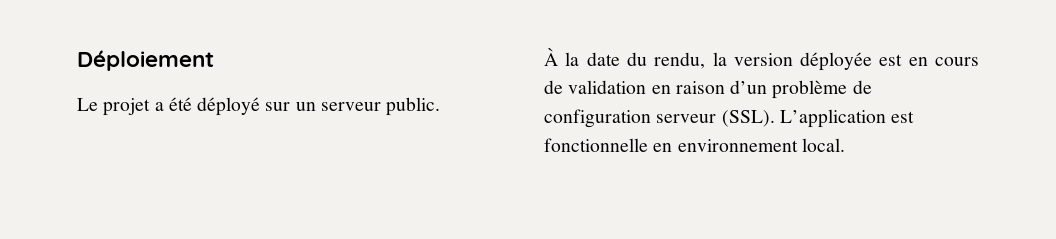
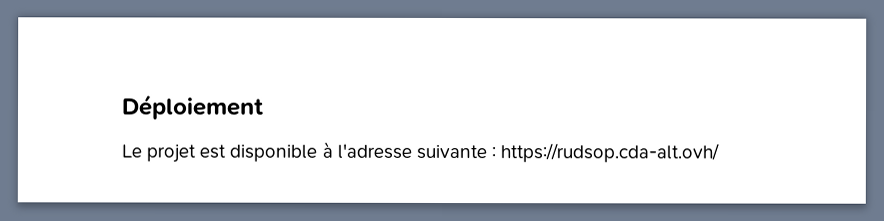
- Le projet a été déployé sur un serveur public.
- À la date du rendu, la version déployée est en cours de validation en raison d’un problème de configuration serveur (SSL). L’application est fonctionnelle en environnement local.
+ Le projet est disponible à l'adresse suivante : https://rudsop.cda-alt.ovh/

